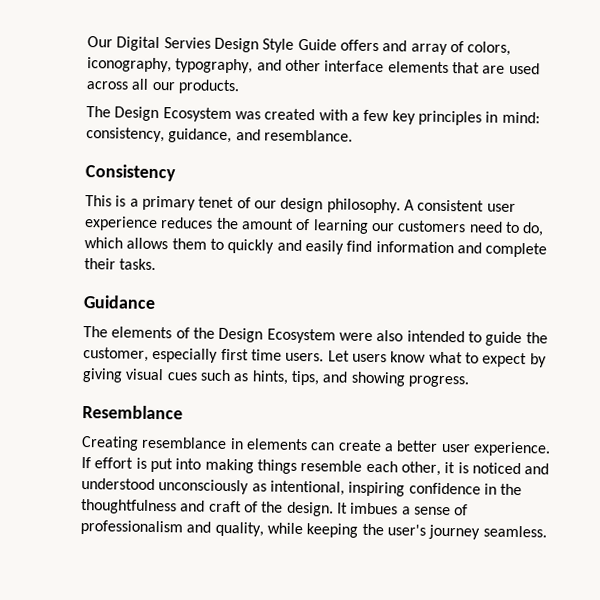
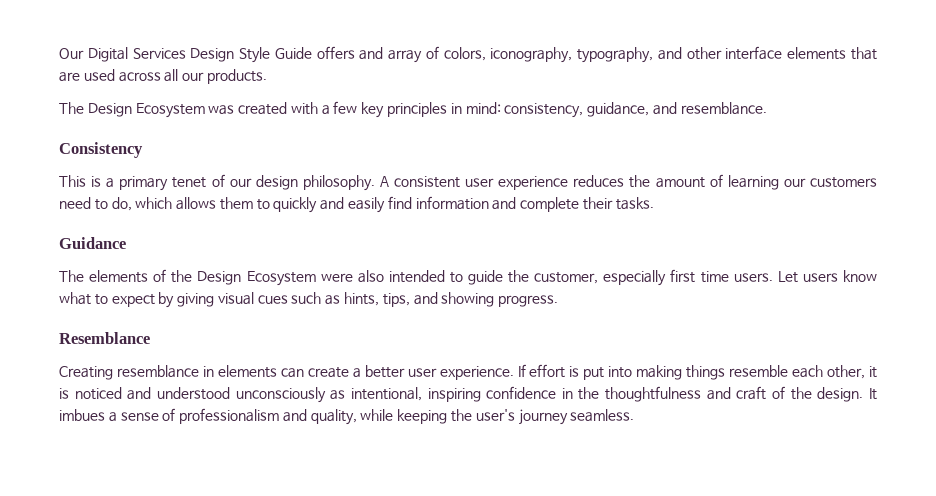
- Our Digital Servies Design Style Guide offers and array of colors, iconography, typography, and other interface elements that are used across all our products.
+ Our Digital Services Design Style Guide offers and array of colors, iconography, typography, and other interface elements that are used across all our products.

